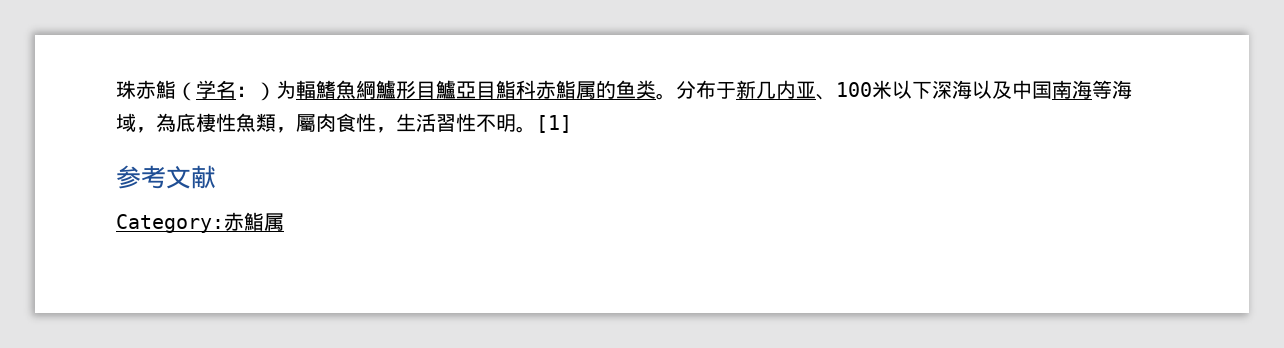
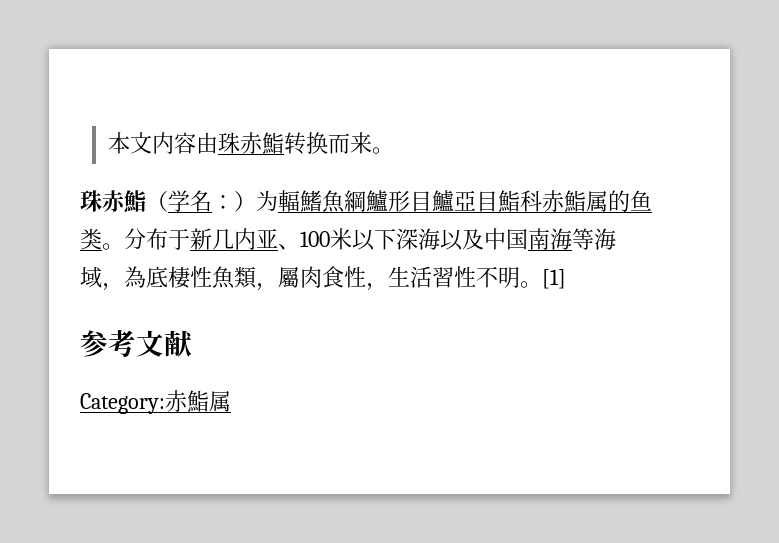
+ 本文内容由珠赤鮨转换而来。

